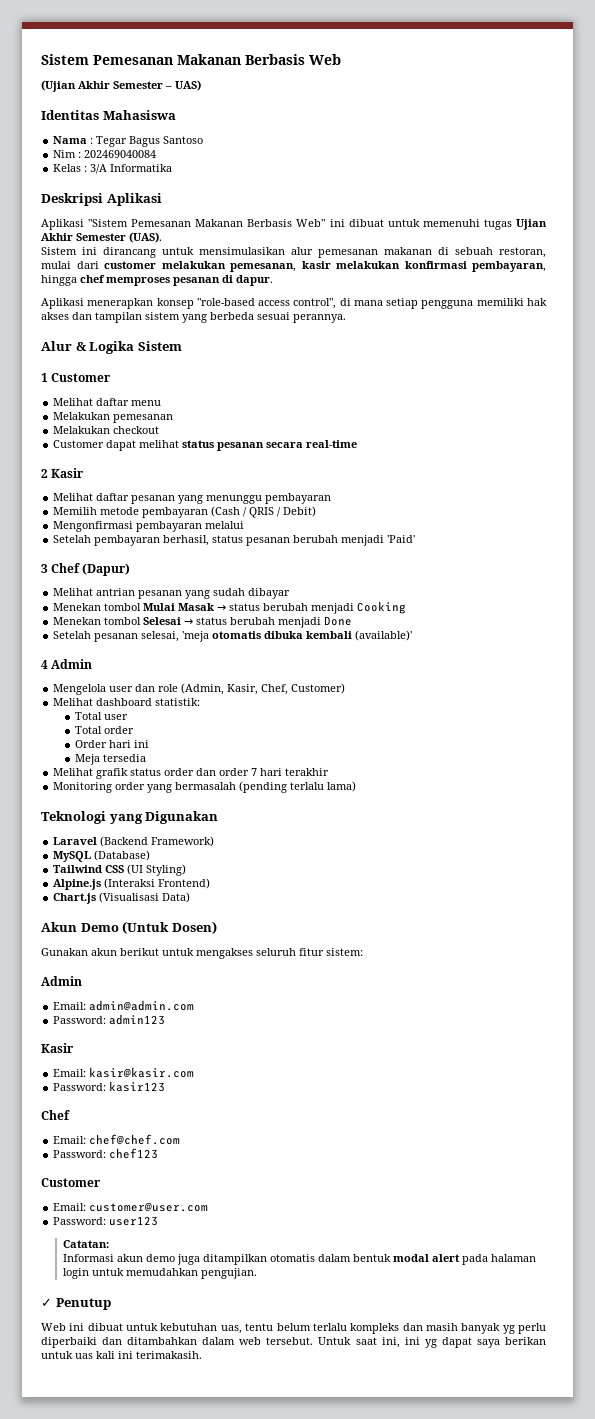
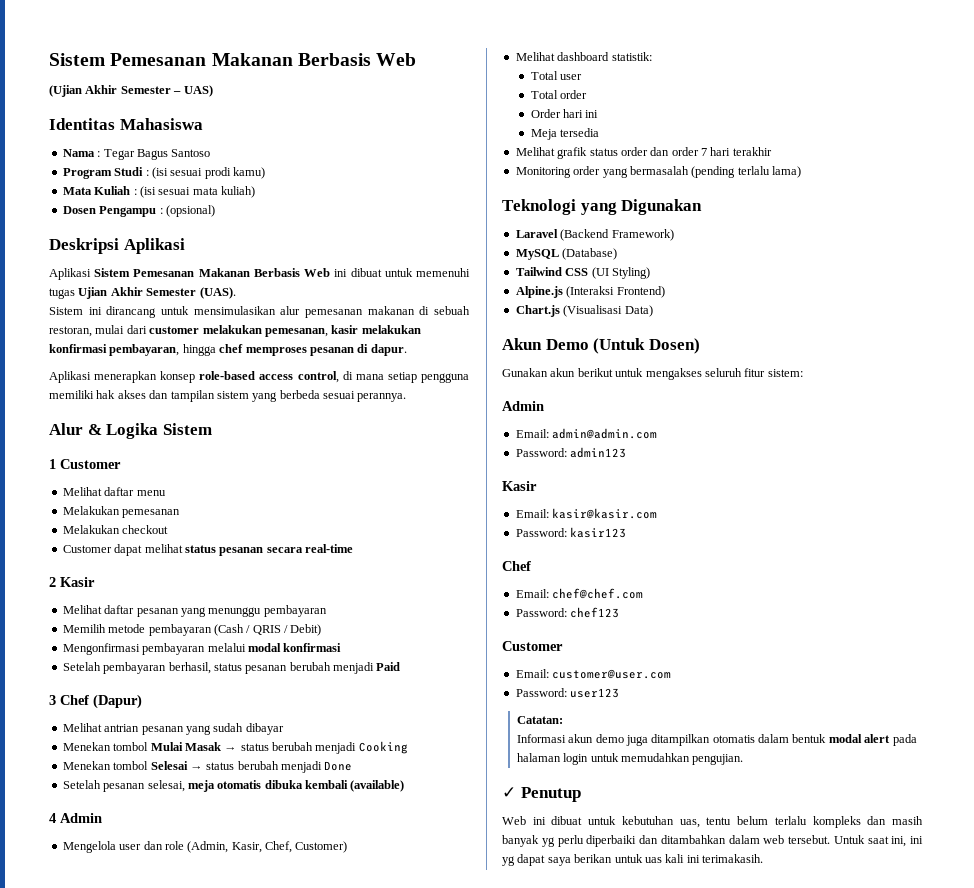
- Nim : 202469040084
- Kelas : 3/A Informatika
+ Program Studi : (isi sesuai prodi kamu)
+ Mata Kuliah : (isi sesuai mata kuliah)
+ Dosen Pengampu : (opsional)
- Aplikasi "Sistem Pemesanan Makanan Berbasis Web" ini dibuat untuk memenuhi tugas Ujian Akhir Semester (UAS).
+ Aplikasi Sistem Pemesanan Makanan Berbasis Web ini dibuat untuk memenuhi tugas Ujian Akhir Semester (UAS).
- Aplikasi menerapkan konsep "role-based access control", di mana setiap pengguna memiliki hak akses dan tampilan sistem yang berbeda sesuai perannya.
+ Aplikasi menerapkan konsep role-based access control, di mana setiap pengguna memiliki hak akses dan tampilan sistem yang berbeda sesuai perannya.
- Mengonfirmasi pembayaran melalui
+ Mengonfirmasi pembayaran melalui modal konfirmasi
- Setelah pembayaran berhasil, status pesanan berubah menjadi 'Paid'
+ Setelah pembayaran berhasil, status pesanan berubah menjadi Paid
- Setelah pesanan selesai, 'meja otomatis dibuka kembali (available)'
+ Setelah pesanan selesai, meja otomatis dibuka kembali (available)

